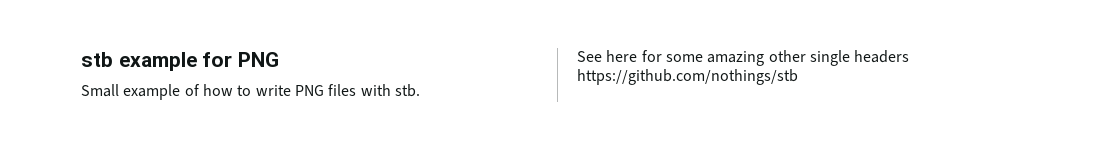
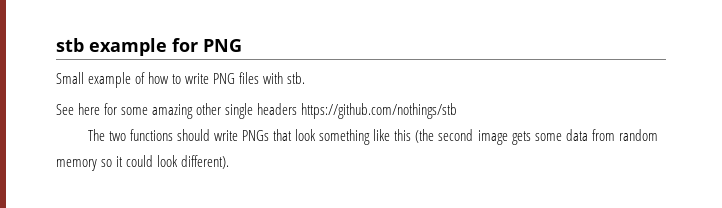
+ The two functions should write PNGs that look something like this (the second image gets some data from random memory so it could look different).

